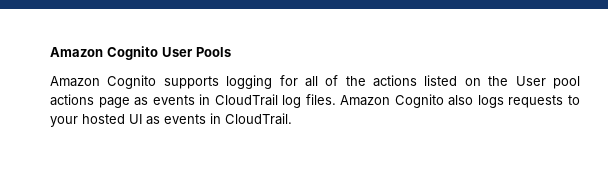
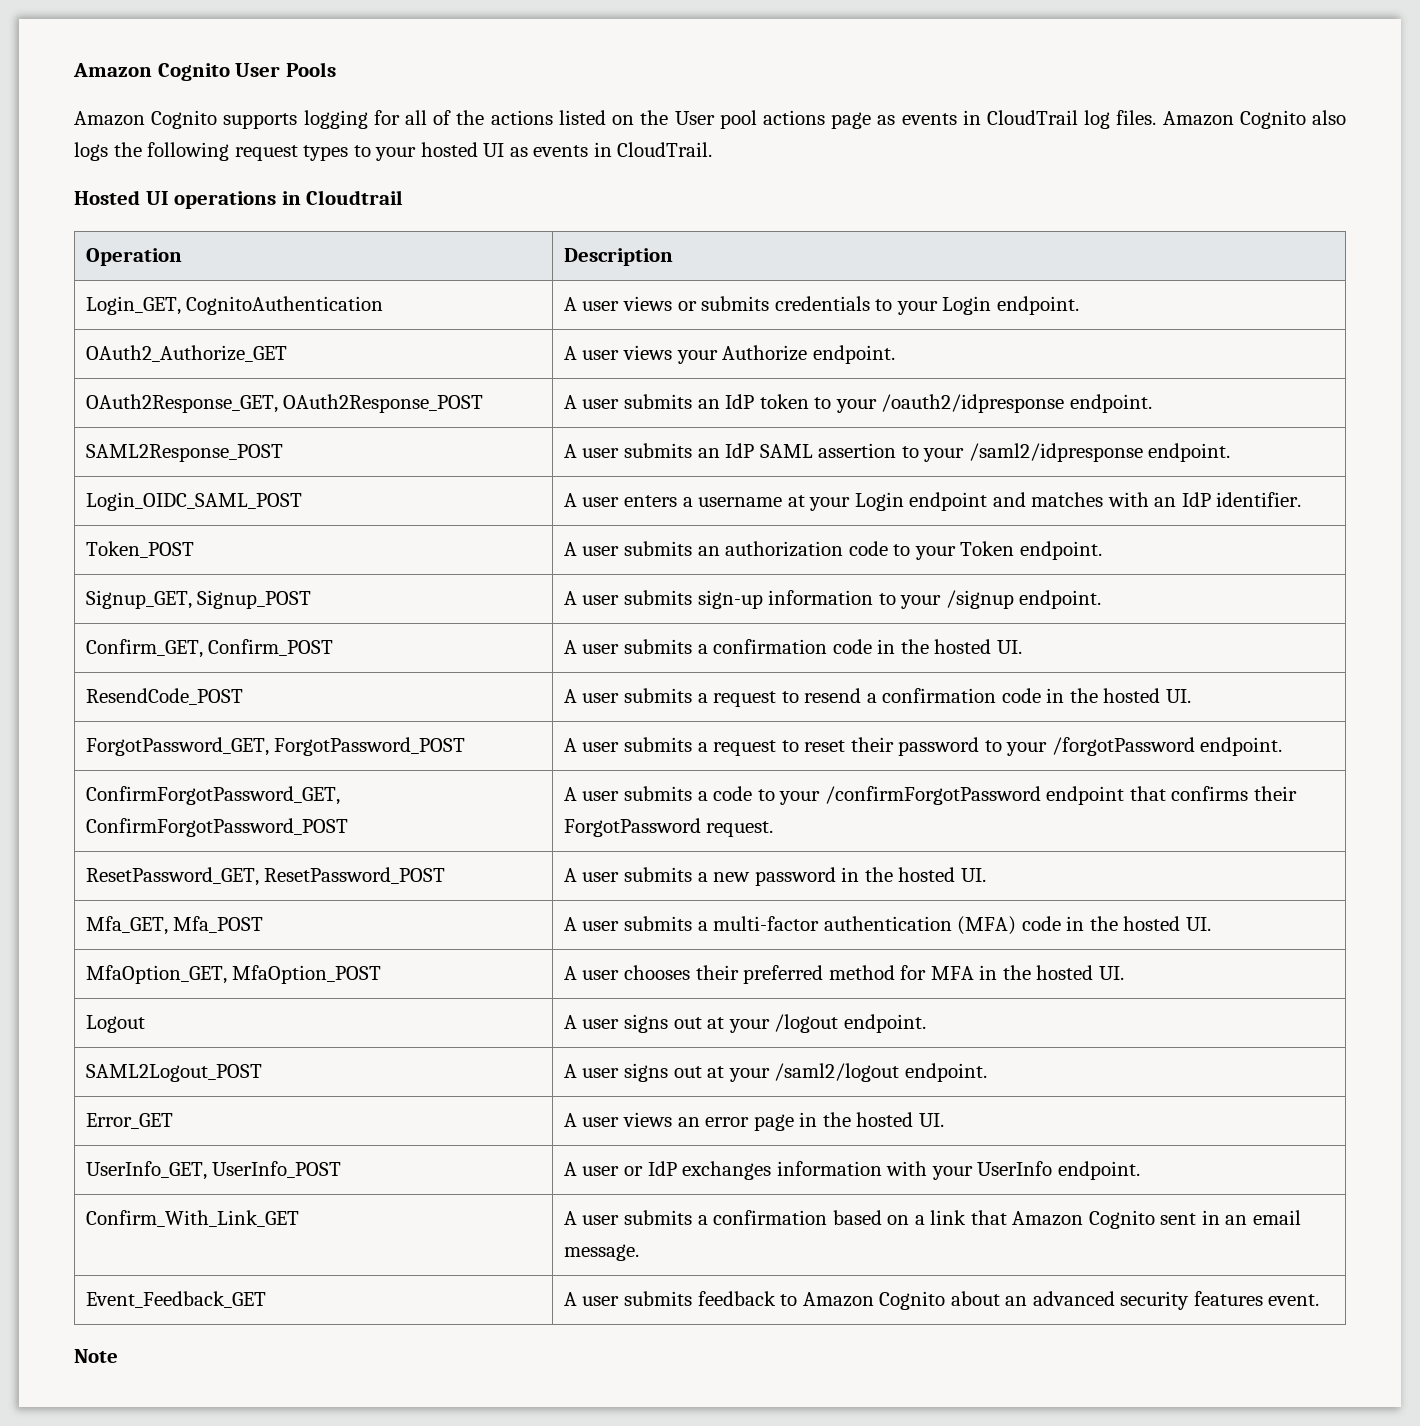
- Amazon Cognito also logs requests to your hosted UI as events in CloudTrail.
+ Amazon Cognito also logs the following request types to your hosted UI as events in CloudTrail.
+ Hosted UI operations in Cloudtrail
+ Operation | Description
+ Login_GET, CognitoAuthentication | A user views or submits credentials to your Login endpoint.
+ OAuth2_Authorize_GET | A user views your Authorize endpoint.
+ OAuth2Response_GET, OAuth2Response_POST | A user submits an IdP token to your /oauth2/idpresponse endpoint.
+ SAML2Response_POST | A user submits an IdP SAML assertion to your /saml2/idpresponse endpoint.
+ Login_OIDC_SAML_POST | A user enters a username at your Login endpoint and matches with an IdP identifier.
+ Token_POST | A user submits an authorization code to your Token endpoint.
+ Signup_GET, Signup_POST | A user submits sign-up information to your /signup endpoint.
+ Confirm_GET, Confirm_POST | A user submits a confirmation code in the hosted UI.
+ ResendCode_POST | A user submits a request to resend a confirmation code in the hosted UI.
+ ForgotPassword_GET, ForgotPassword_POST | A user submits a request to reset their password to your /forgotPassword endpoint.
+ ConfirmForgotPassword_GET, ConfirmForgotPassword_POST | A user submits a code to your /confirmForgotPassword endpoint that confirms their ForgotPassword request.
+ ResetPassword_GET, ResetPassword_POST | A user submits a new password in the hosted UI.
+ Mfa_GET, Mfa_POST | A user submits a multi-factor authentication (MFA) code in the hosted UI.
+ MfaOption_GET, MfaOption_POST | A user chooses their preferred method for MFA in the hosted UI.
+ Logout | A user signs out at your /logout endpoint.
+ SAML2Logout_POST | A user signs out at your /saml2/logout endpoint.
+ Error_GET | A user views an error page in the hosted UI.
+ UserInfo_GET, UserInfo_POST | A user or IdP exchanges information with your UserInfo endpoint.
+ Confirm_With_Link_GET | A user submits a confirmation based on a link that Amazon Cognito sent in an email message.
+ Event_Feedback_GET | A user submits feedback to Amazon Cognito about an advanced security features event.
+ Note

